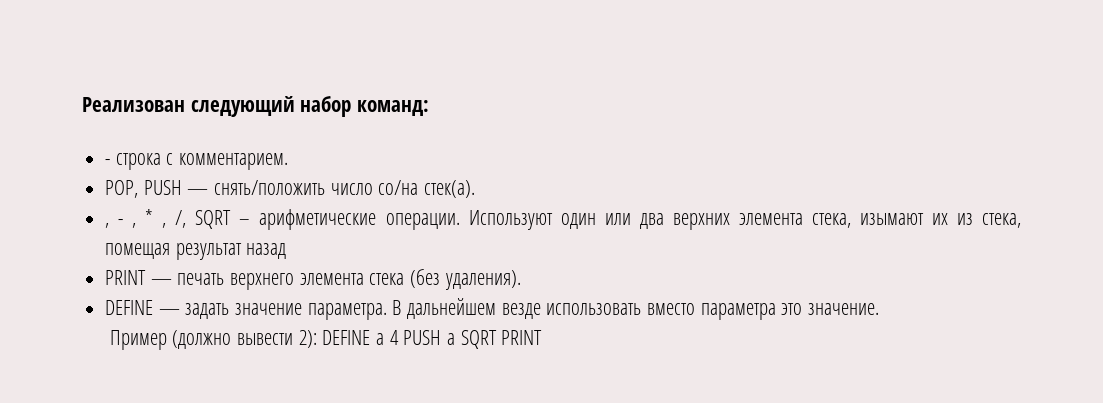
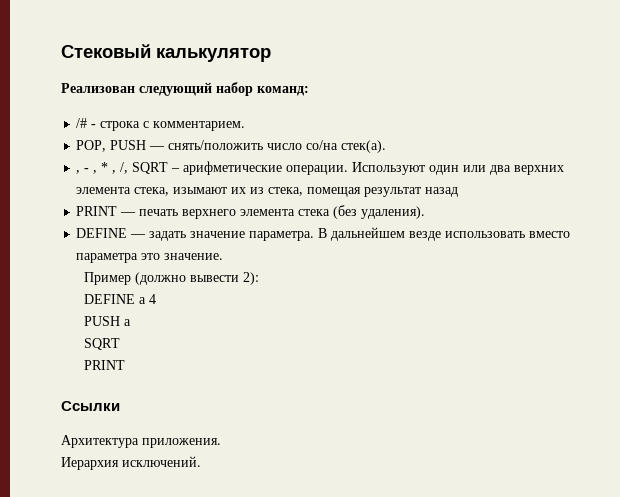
+ Стековый калькулятор
- - строка с комментарием.
+ /# - строка с комментарием.
- Пример (должно вывести 2): DEFINE a 4 PUSH a SQRT PRINT
+ Пример (должно вывести 2):
+ DEFINE a 4
+ PUSH a
+ SQRT
+ PRINT
+ Ссылки
+ Архитектура приложения.
+ Иерархия исключений.

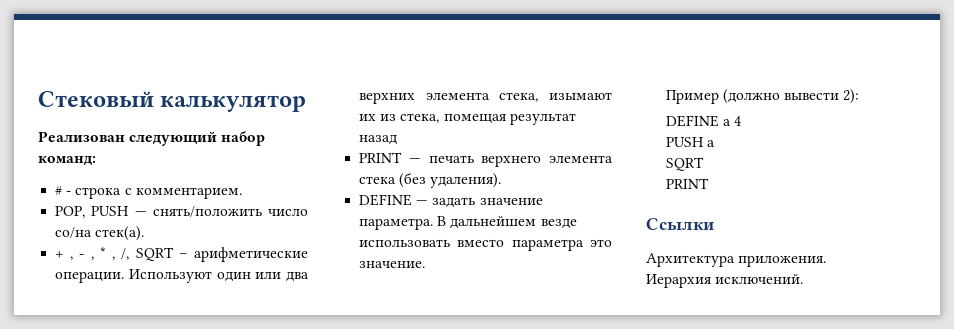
- /# - строка с комментарием.
+ # - строка с комментарием.
- , - , * , /, SQRT – арифметические операции.
+ + , - , * , /, SQRT – арифметические операции.

